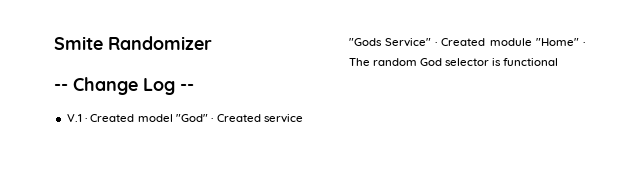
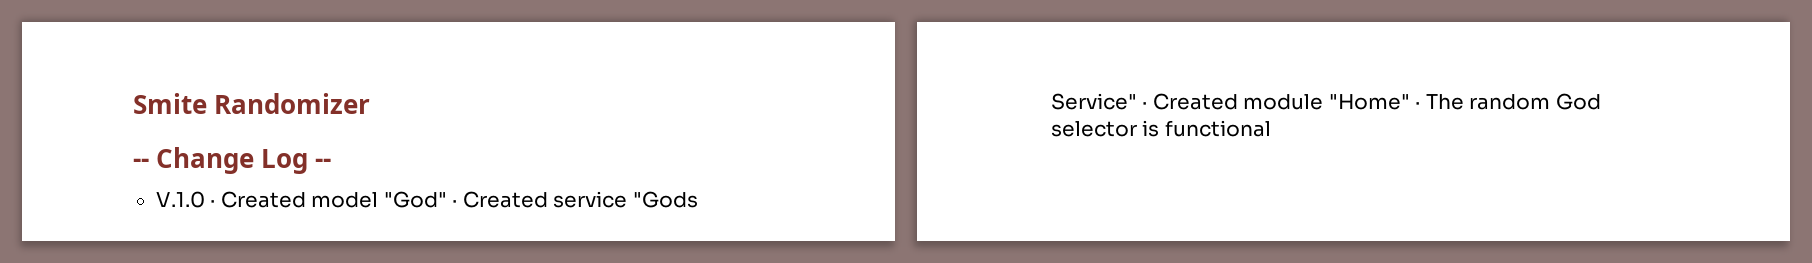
- V.1 · Created model "God" · Created service "Gods Service" · Created module "Home" · The random God selector is functional
+ V.1.0 · Created model "God" · Created service "Gods Service" · Created module "Home" · The random God selector is functional

